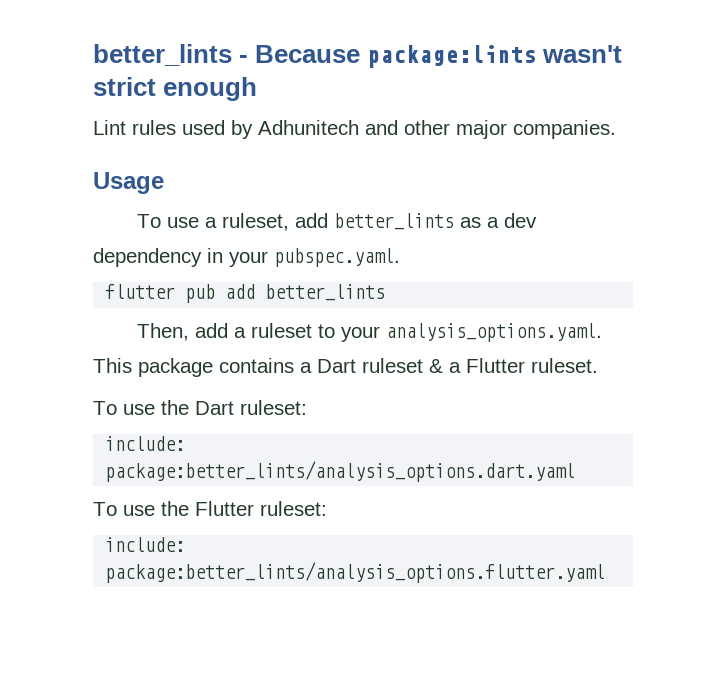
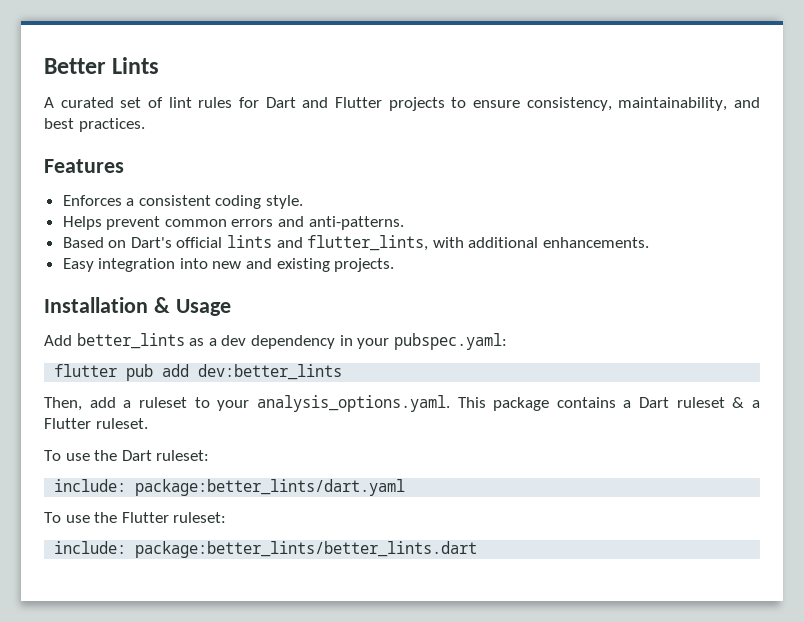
- better_lints - Because package:lints wasn't strict enough
- Lint rules used by Adhunitech and other major companies.
- Usage
- To use a ruleset, add better_lints as a dev dependency in your pubspec.yaml.
+ Better Lints
+ A curated set of lint rules for Dart and Flutter projects to ensure consistency, maintainability, and best practices.
+ Features
+ Enforces a consistent coding style.
+ Helps prevent common errors and anti-patterns.
+ Based on Dart's official lints and flutter_lints, with additional enhancements.
+ Easy integration into new and existing projects.
+ Installation & Usage
+ Add better_lints as a dev dependency in your pubspec.yaml:
- flutter pub add better_lints
+ flutter pub add dev:better_lints
- include: package:better_lints/analysis_options.dart.yaml
+ include: package:better_lints/dart.yaml
- include: package:better_lints/analysis_options.flutter.yaml
+ include: package:better_lints/better_lints.dart

